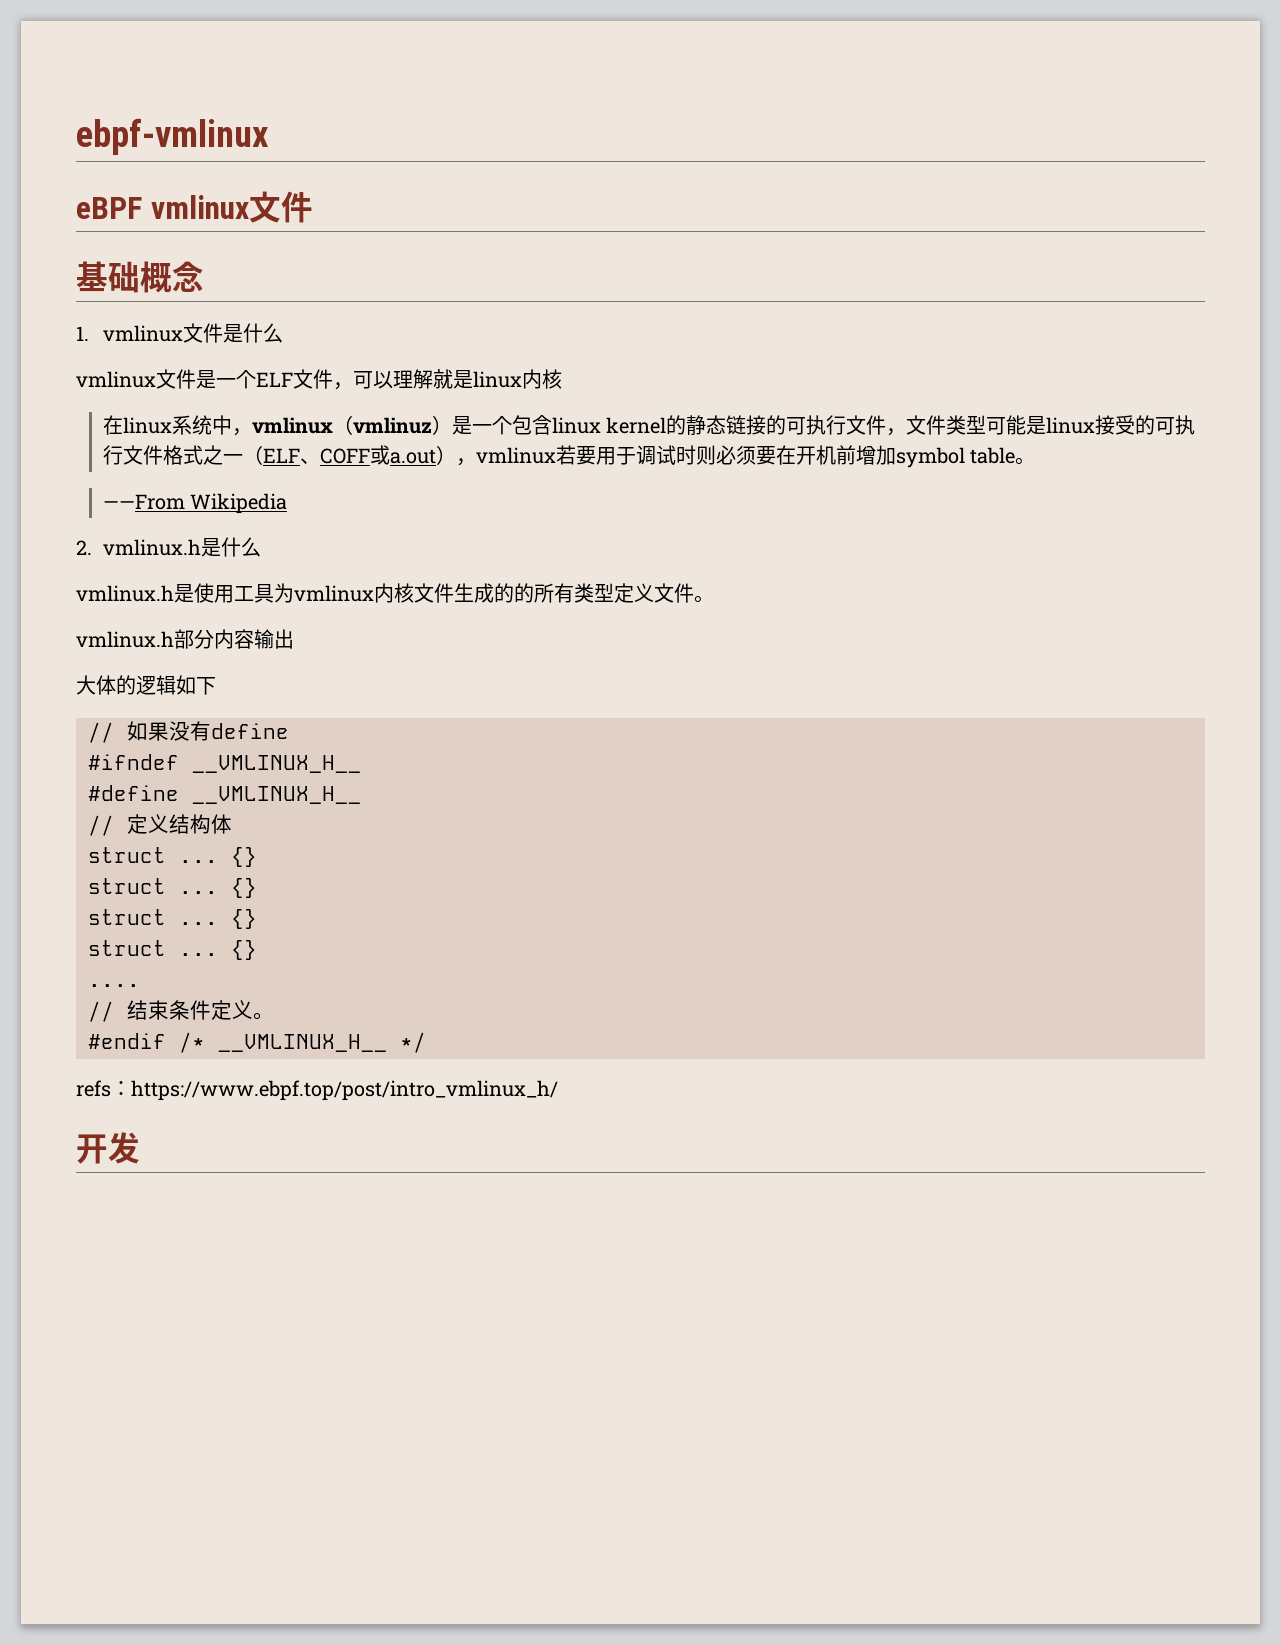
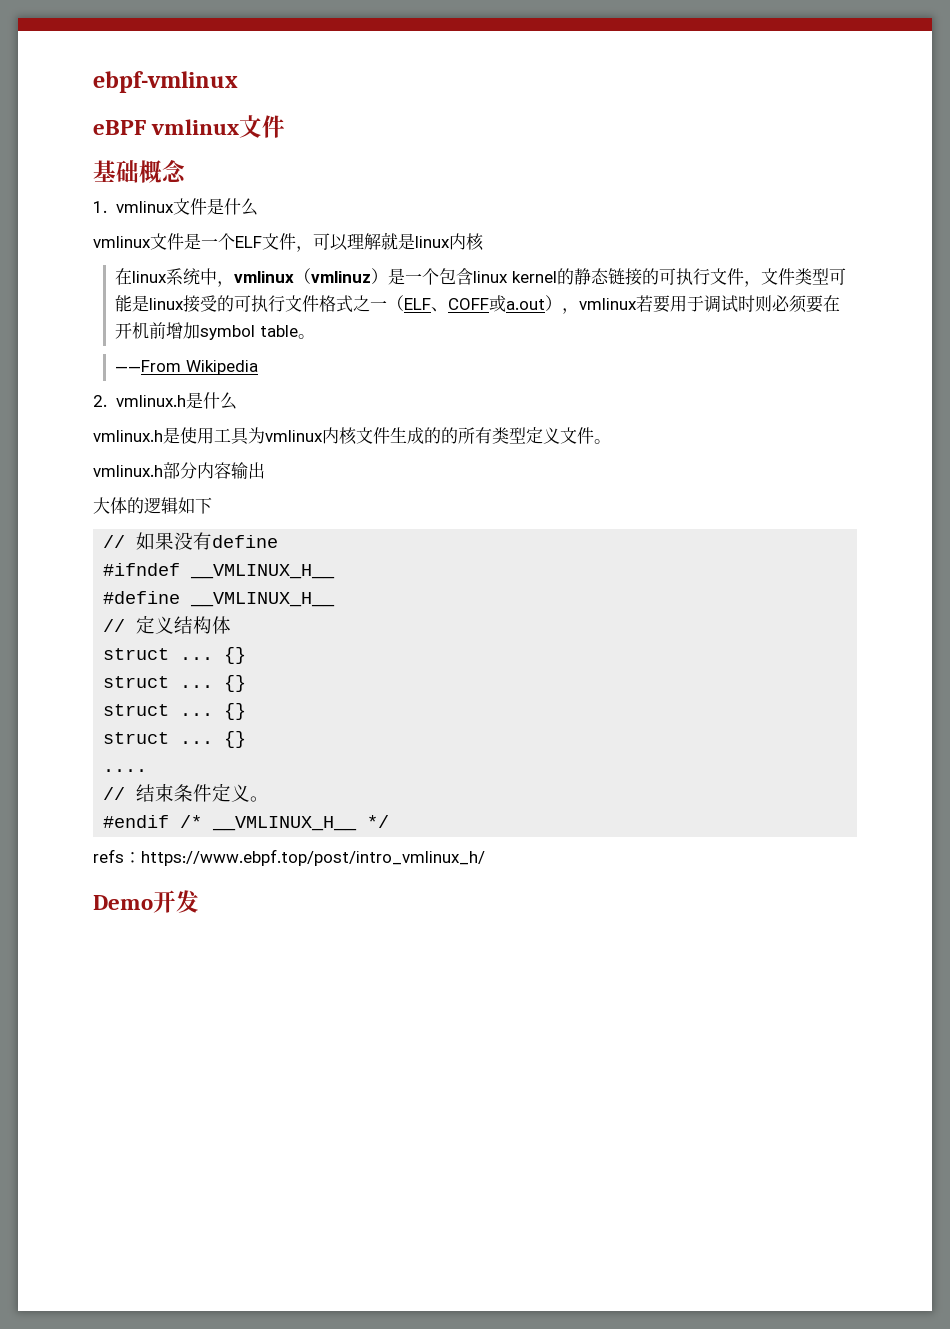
- 开发
+ Demo开发

